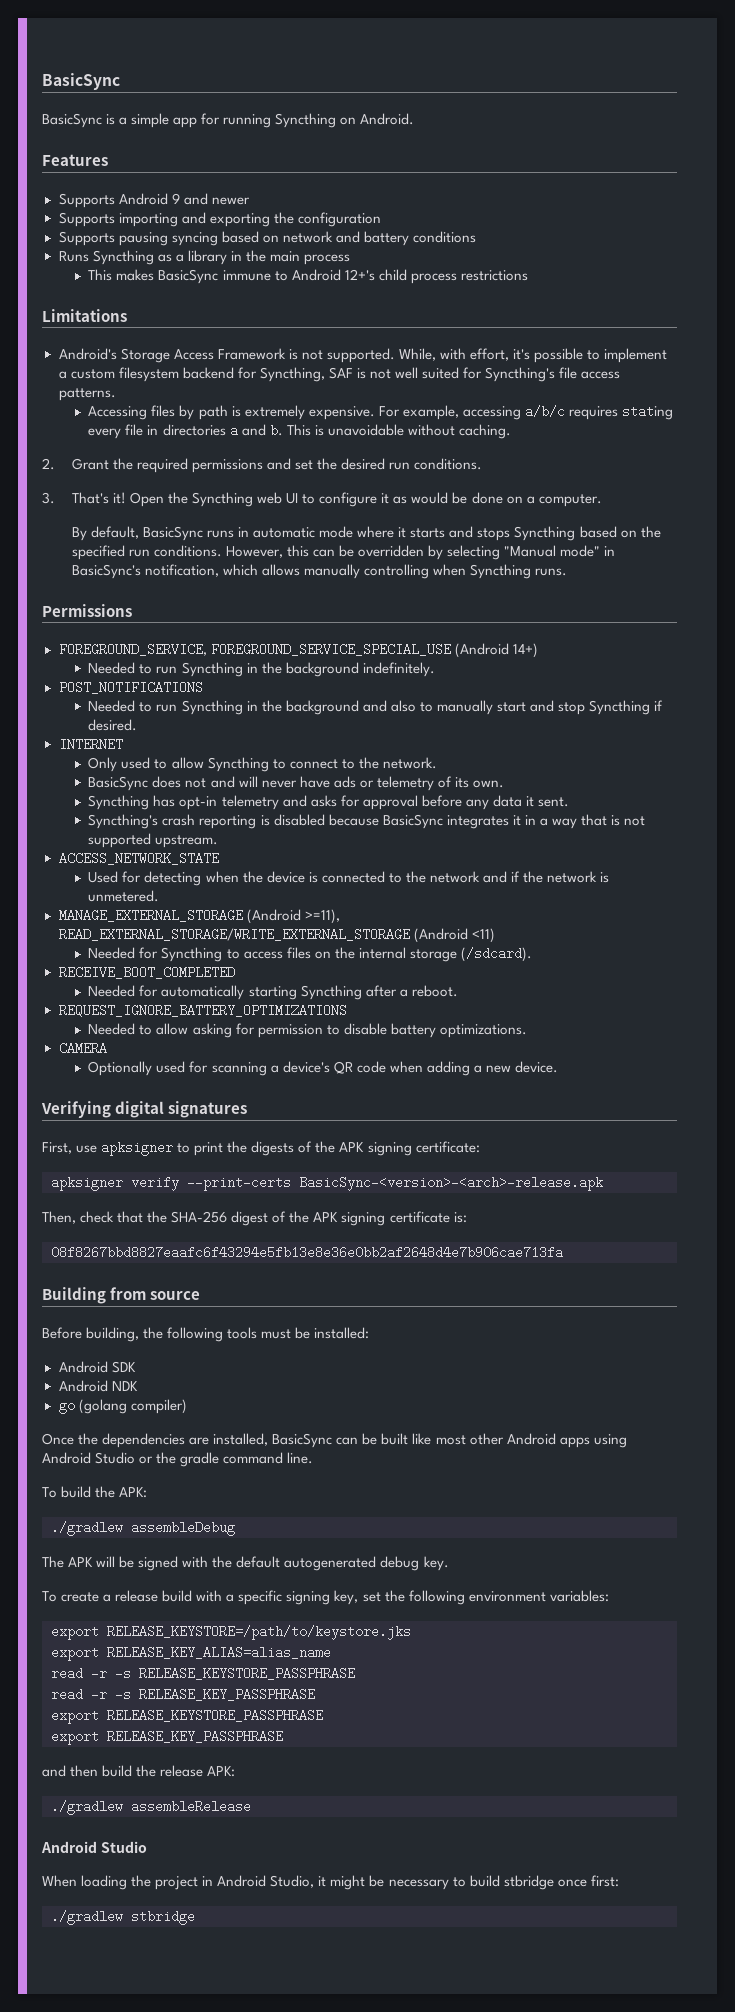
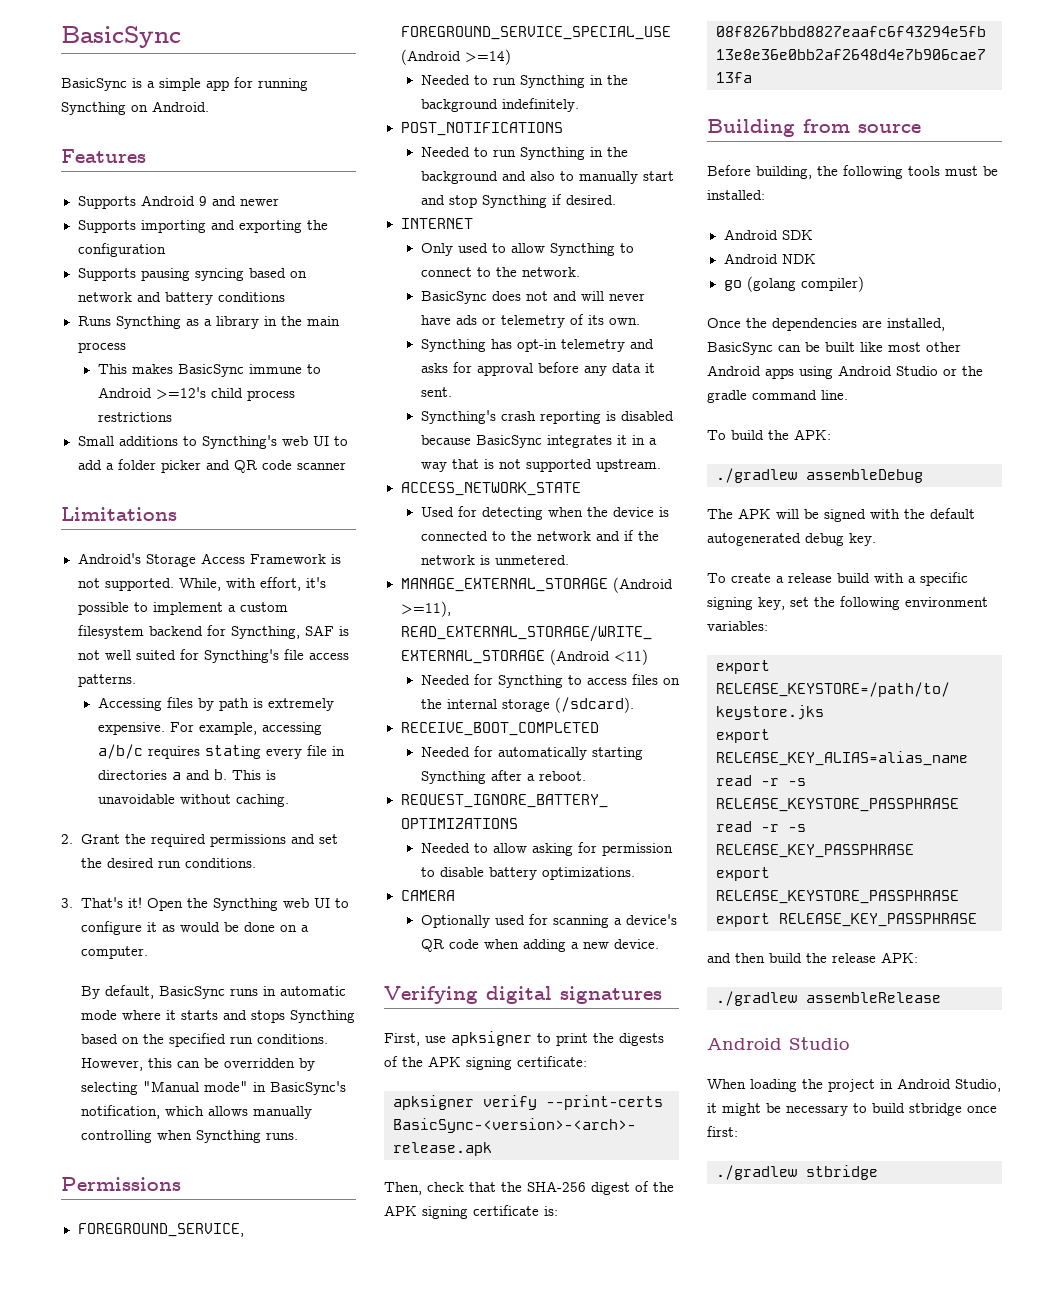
- This makes BasicSync immune to Android 12+'s child process restrictions
+ This makes BasicSync immune to Android >=12's child process restrictions
+ Small additions to Syncthing's web UI to add a folder picker and QR code scanner
- FOREGROUND_SERVICE, FOREGROUND_SERVICE_SPECIAL_USE (Android 14+)
+ FOREGROUND_SERVICE, FOREGROUND_SERVICE_SPECIAL_USE (Android >=14)

